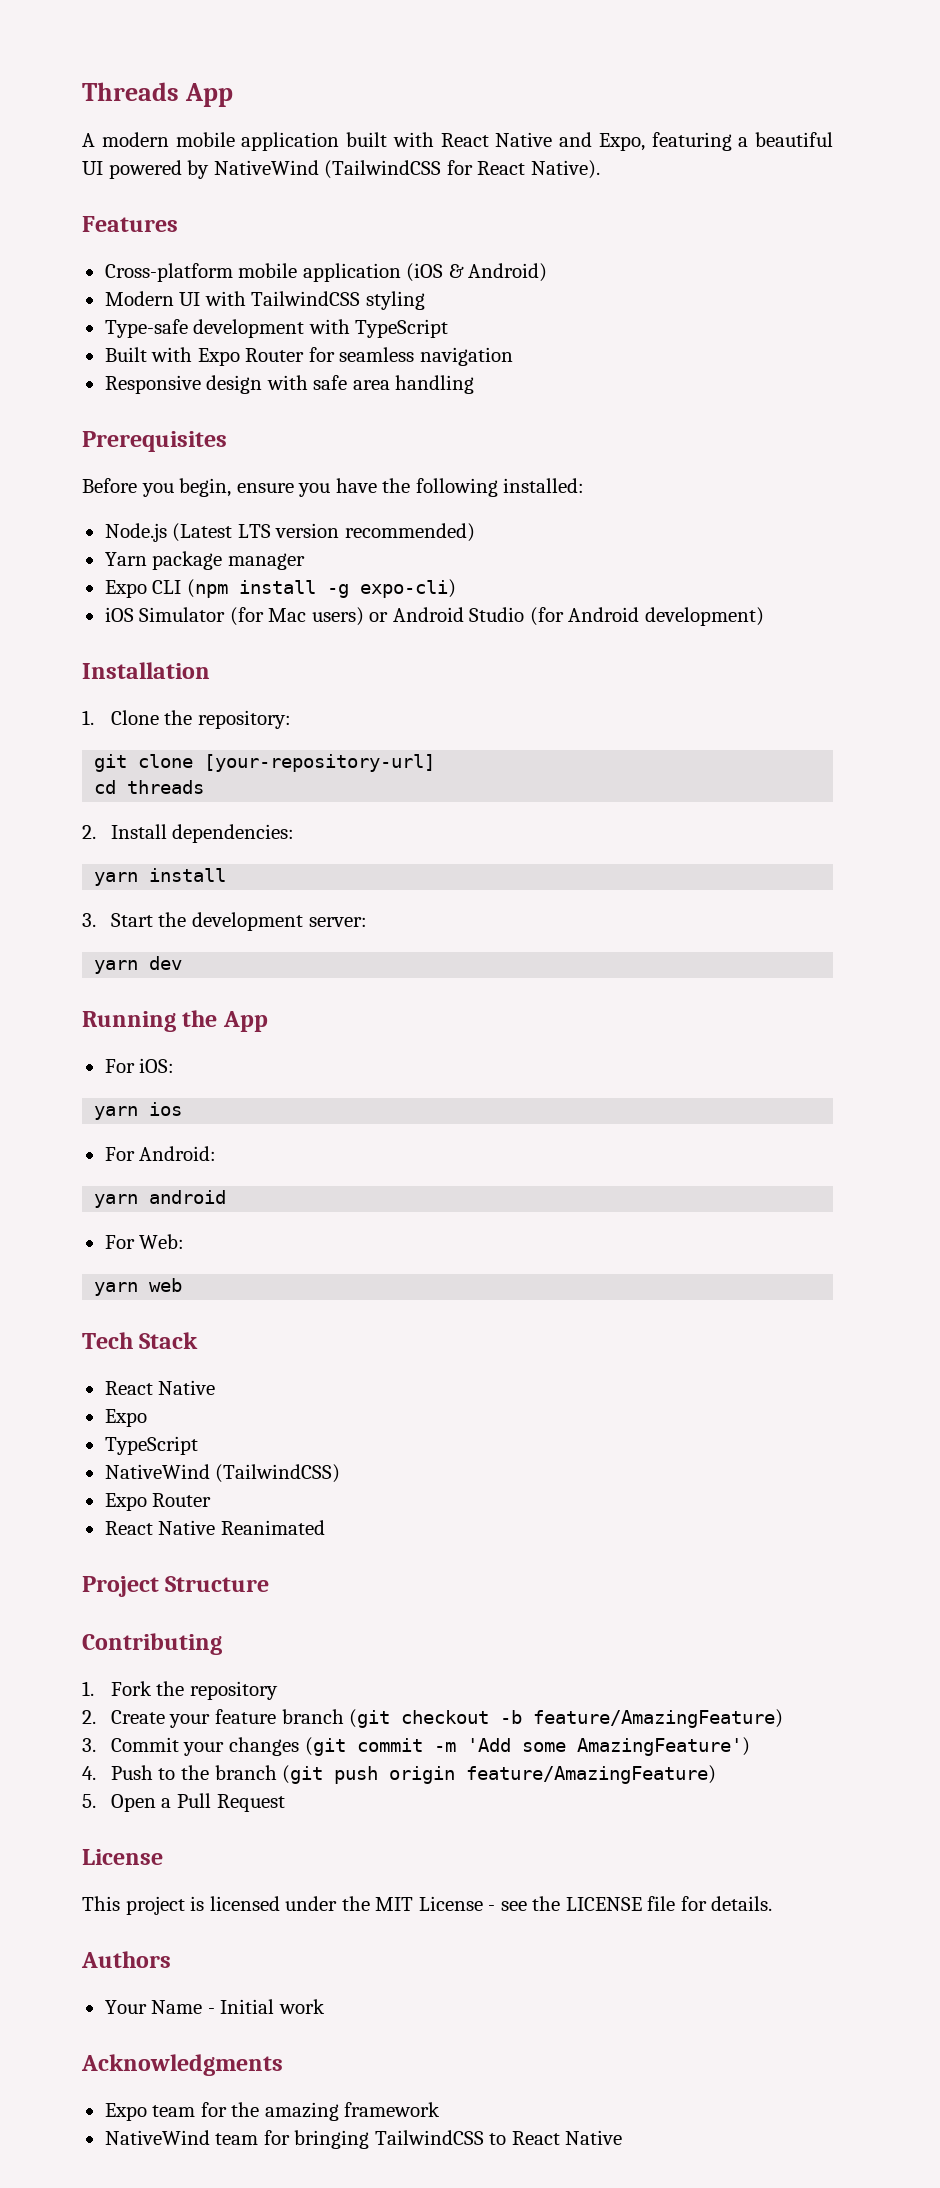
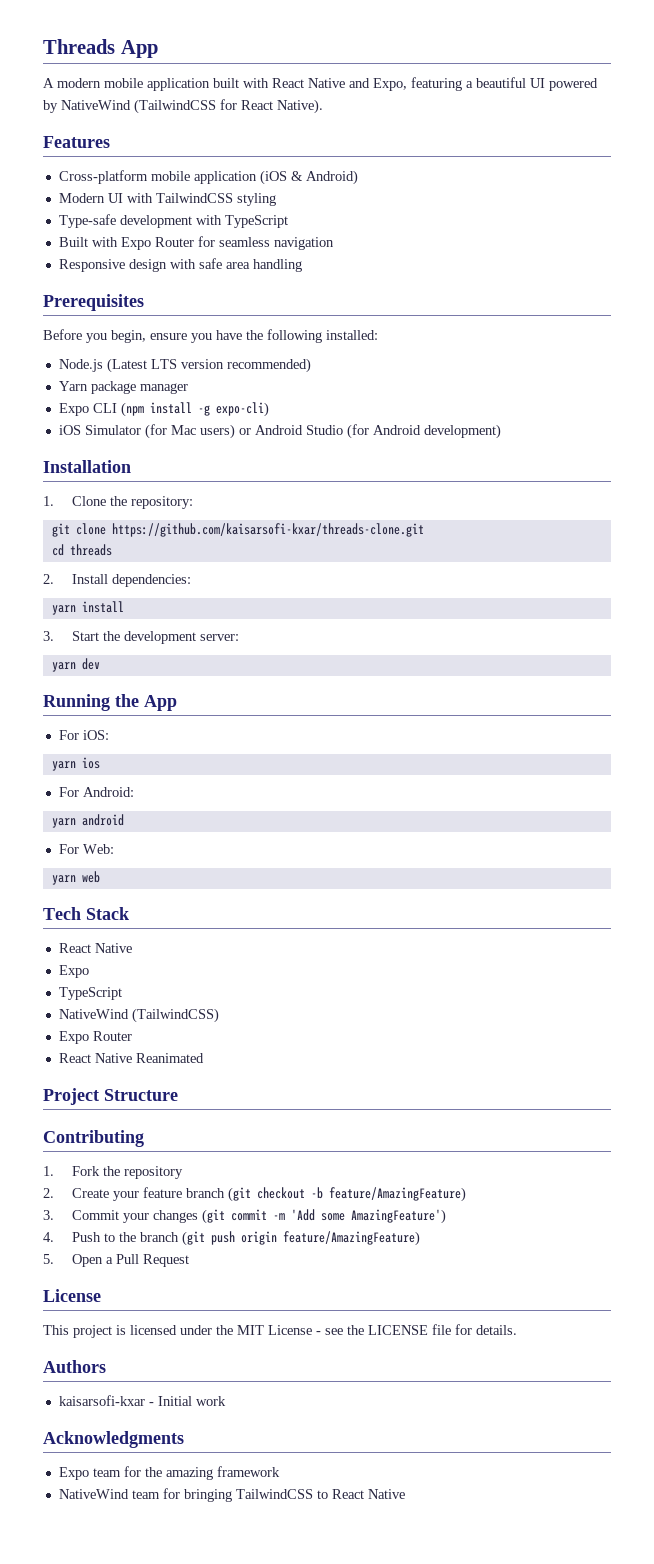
- git clone [your-repository-url]
+ git clone https://github.com/kaisarsofi-kxar/threads-clone.git
- Your Name - Initial work
+ kaisarsofi-kxar - Initial work

